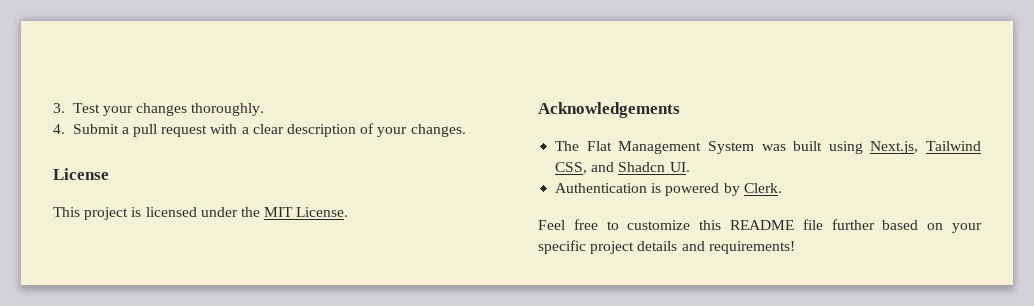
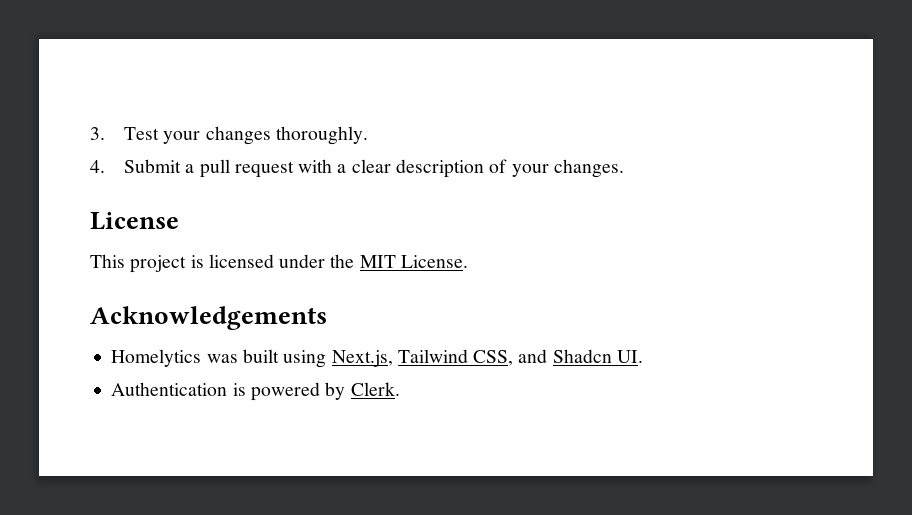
- The Flat Management System was built using Next.js, Tailwind CSS, and Shadcn UI.
+ Homelytics was built using Next.js, Tailwind CSS, and Shadcn UI.
- Feel free to customize this README file further based on your specific project details and requirements!

